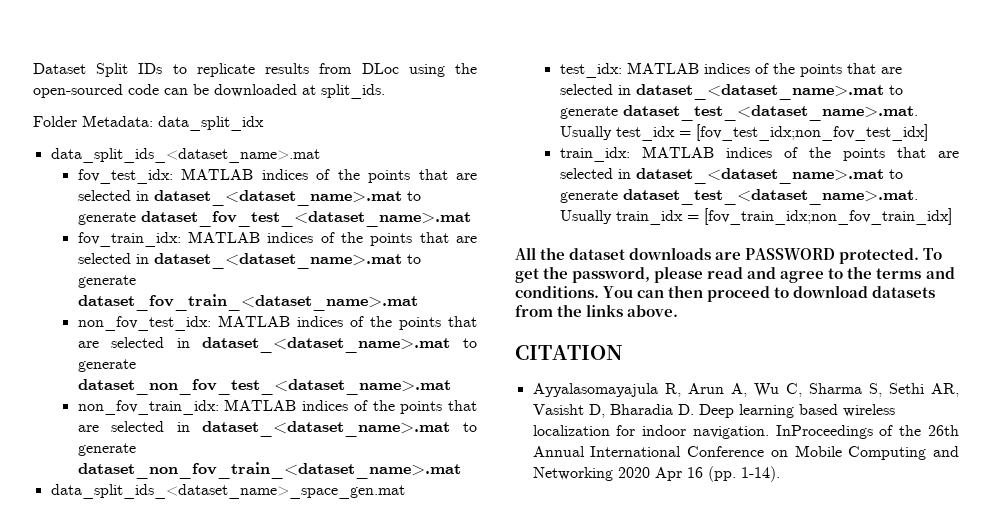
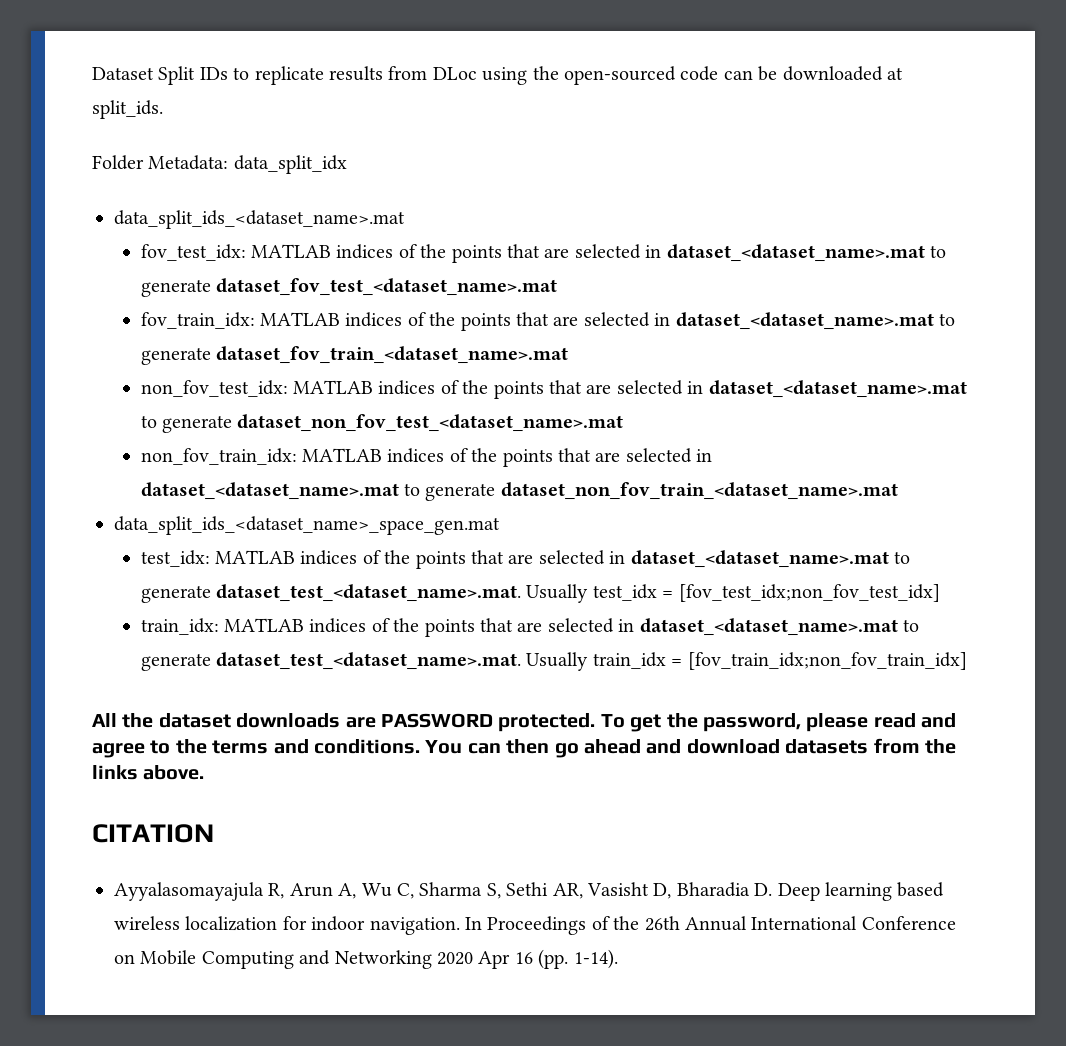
- You can then proceed to download datasets from the links above.
+ You can then go ahead and download datasets from the links above.
- InProceedings of the 26th Annual International Conference on Mobile Computing and Networking 2020 Apr 16 (pp. 1-14).
+ In Proceedings of the 26th Annual International Conference on Mobile Computing and Networking 2020 Apr 16 (pp. 1-14).

